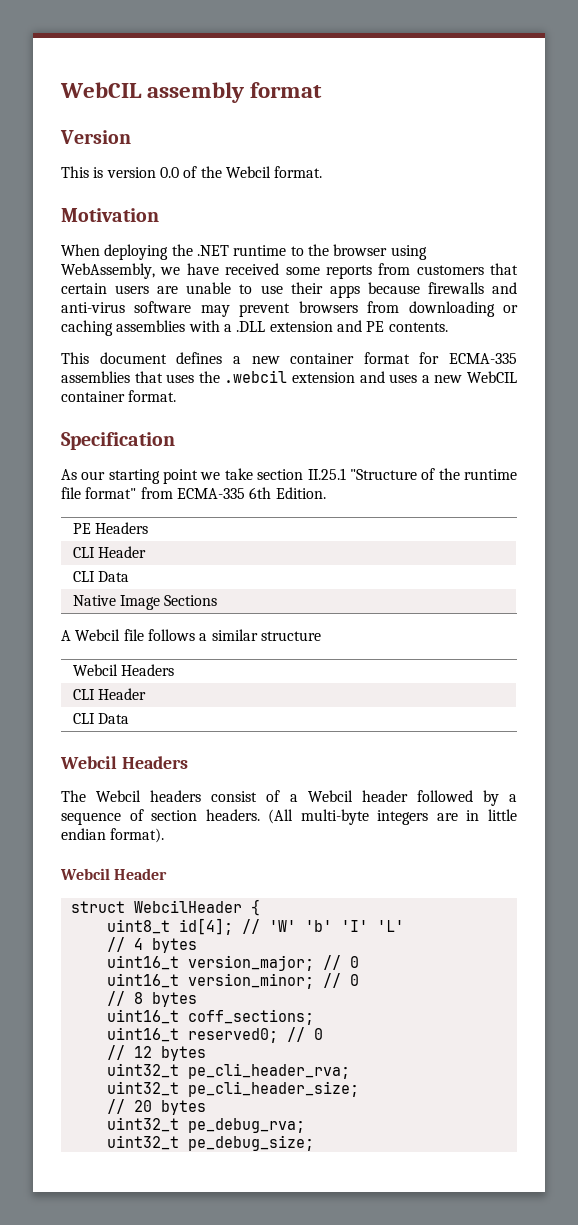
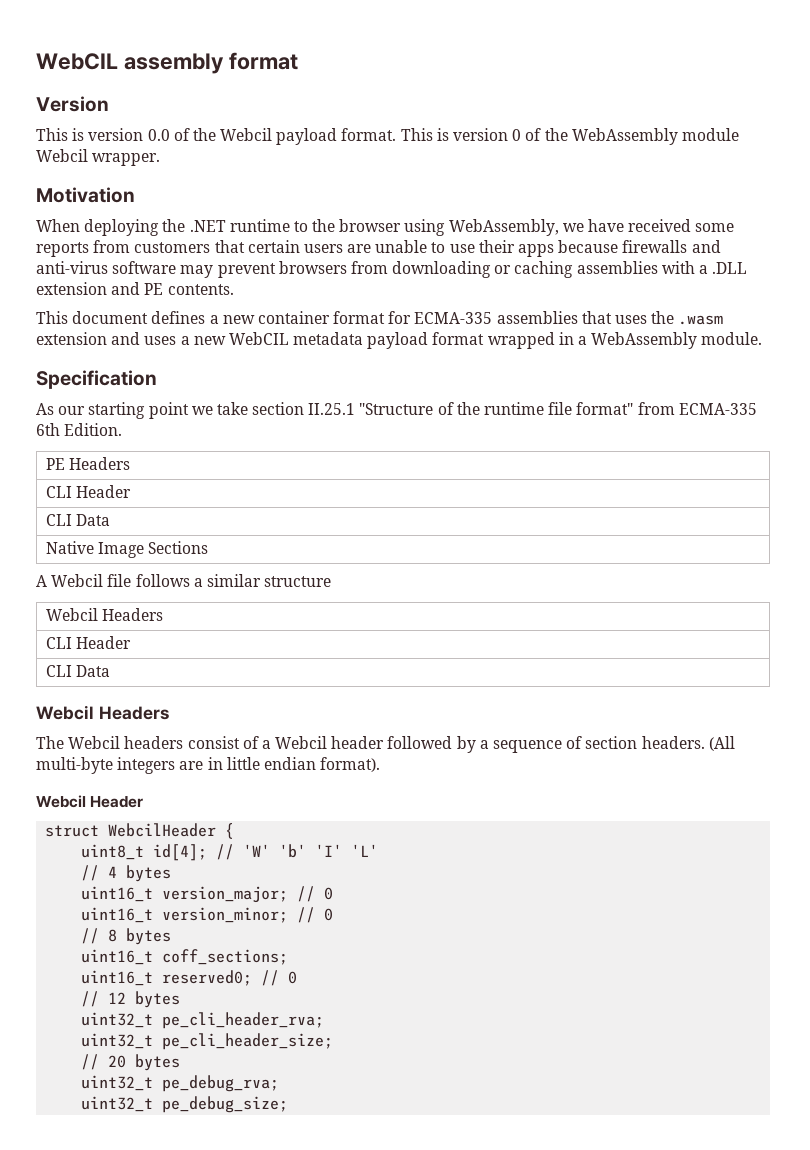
- This is version 0.0 of the Webcil format.
+ This is version 0.0 of the Webcil payload format. This is version 0 of the WebAssembly module Webcil wrapper.
- This document defines a new container format for ECMA-335 assemblies that uses the .webcil extension and uses a new WebCIL container format.
+ This document defines a new container format for ECMA-335 assemblies that uses the .wasm extension and uses a new WebCIL metadata payload format wrapped in a WebAssembly module.

